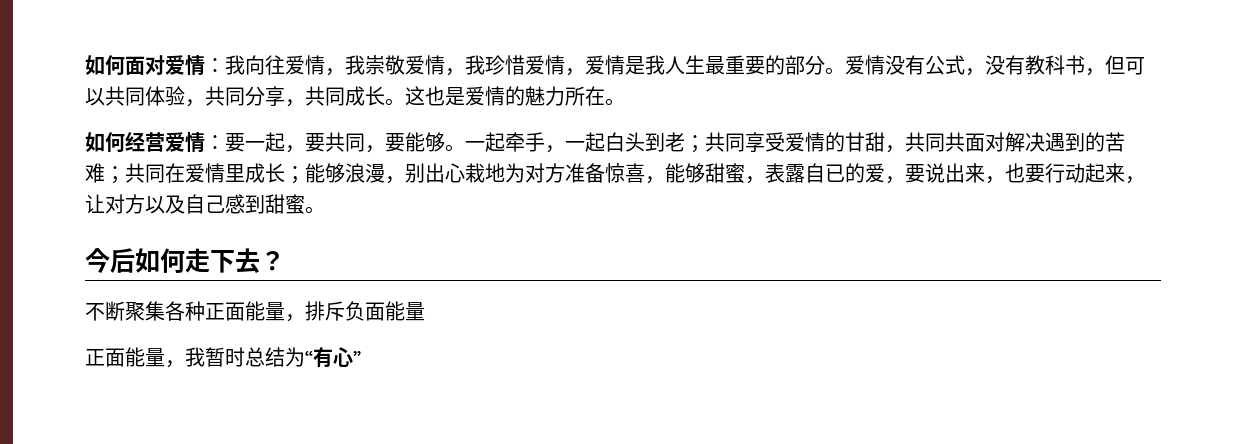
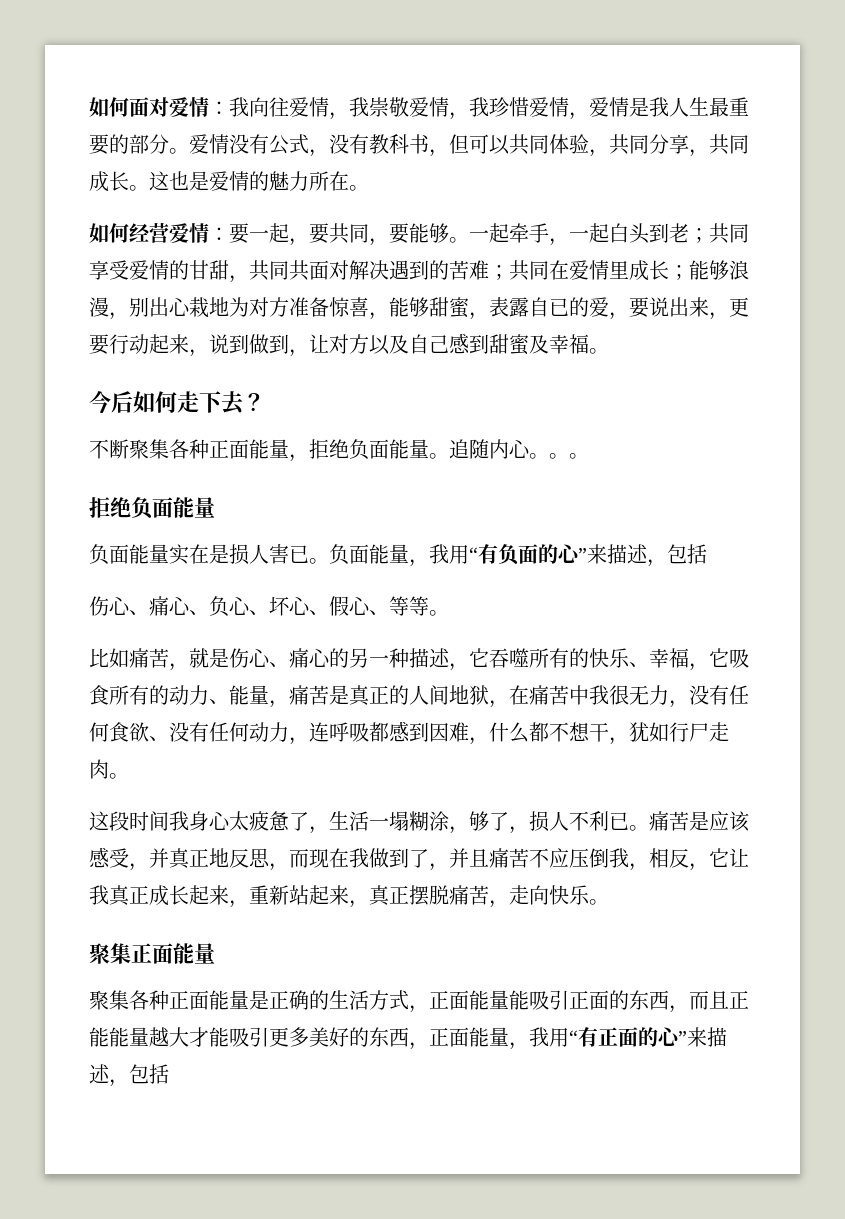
- 一起牵手，一起白头到老；共同享受爱情的甘甜，共同共面对解决遇到的苦难；共同在爱情里成长；能够浪漫，别出心栽地为对方准备惊喜，能够甜蜜，表露自已的爱，要说出来，也要行动起来，让对方以及自己感到甜蜜。
+ 一起牵手，一起白头到老；共同享受爱情的甘甜，共同共面对解决遇到的苦难；共同在爱情里成长；能够浪漫，别出心栽地为对方准备惊喜，能够甜蜜，表露自已的爱，要说出来，更要行动起来，说到做到，让对方以及自己感到甜蜜及幸福。
- 不断聚集各种正面能量，排斥负面能量
- 正面能量，我暂时总结为“有心”
+ 不断聚集各种正面能量，拒绝负面能量。追随内心。。。
+ 拒绝负面能量
+ 负面能量实在是损人害已。负面能量，我用“有负面的心”来描述，包括
+ 伤心、痛心、负心、坏心、假心、等等。
+ 比如痛苦，就是伤心、痛心的另一种描述，它吞噬所有的快乐、幸福，它吸食所有的动力、能量，痛苦是真正的人间地狱，在痛苦中我很无力，没有任何食欲、没有任何动力，连呼吸都感到因难，什么都不想干，犹如行尸走肉。
+ 这段时间我身心太疲惫了，生活一塌糊涂，够了，损人不利已。痛苦是应该感受，并真正地反思，而现在我做到了，并且痛苦不应压倒我，相反，它让我真正成长起来，重新站起来，真正摆脱痛苦，走向快乐。
+ 聚集正面能量
+ 聚集各种正面能量是正确的生活方式，正面能量能吸引正面的东西，而且正能能量越大才能吸引更多美好的东西，正面能量，我用“有正面的心”来描述，包括

